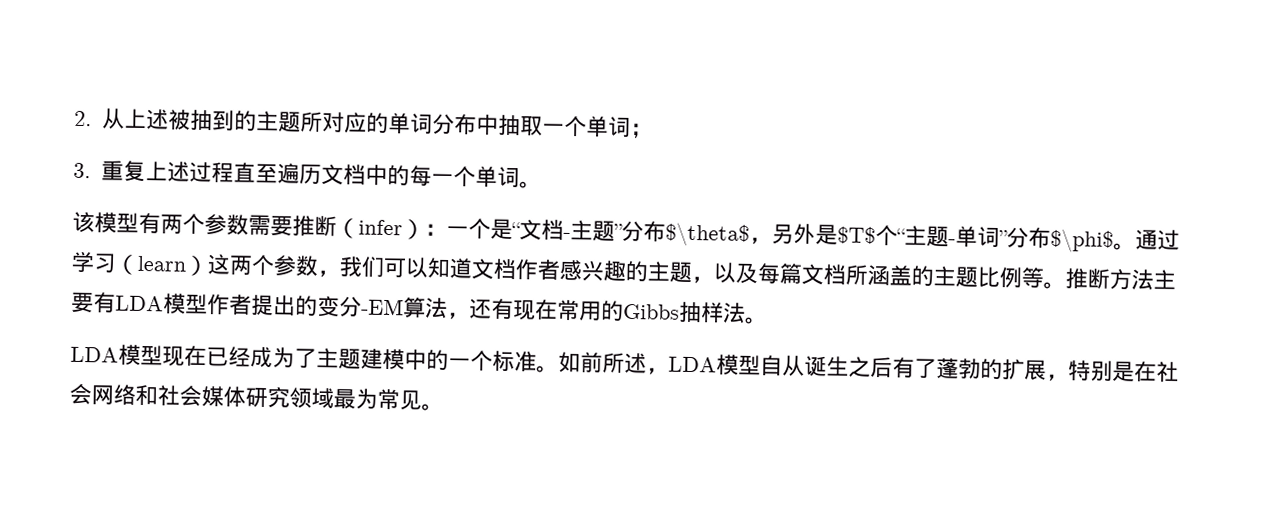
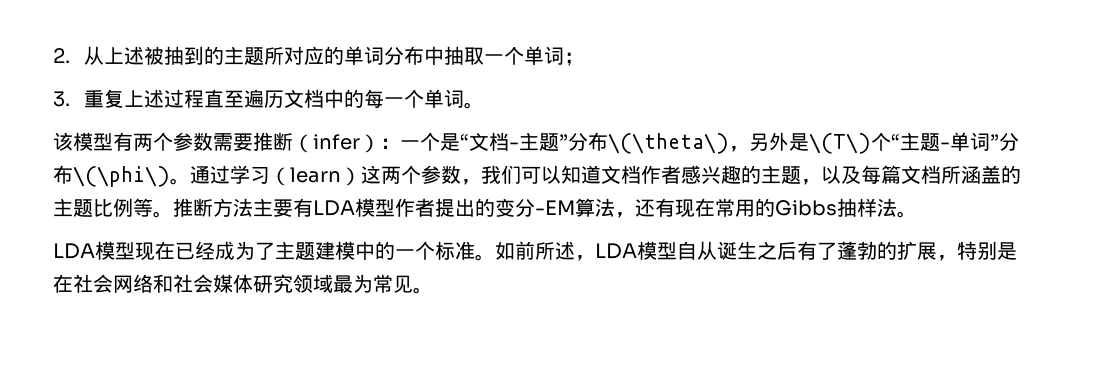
- 该模型有两个参数需要推断（infer）：一个是“文档-主题”分布$\theta$，另外是$T$个“主题-单词”分布$\phi$。
+ 该模型有两个参数需要推断（infer）：一个是“文档-主题”分布\(\theta\)，另外是\(T\)个“主题-单词”分布\(\phi\)。

